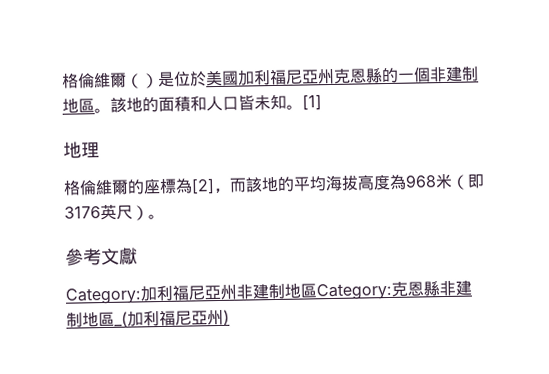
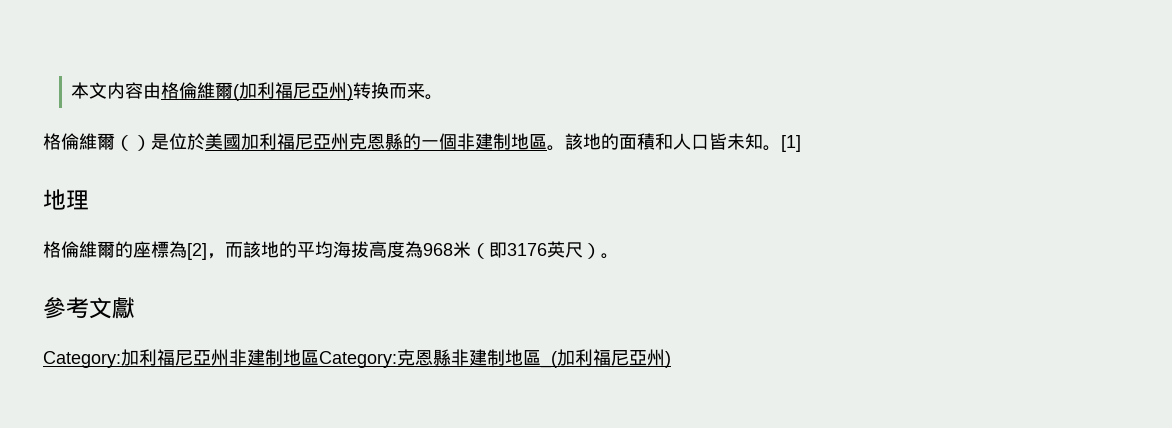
+ 本文内容由格倫維爾(加利福尼亞州)转换而来。

